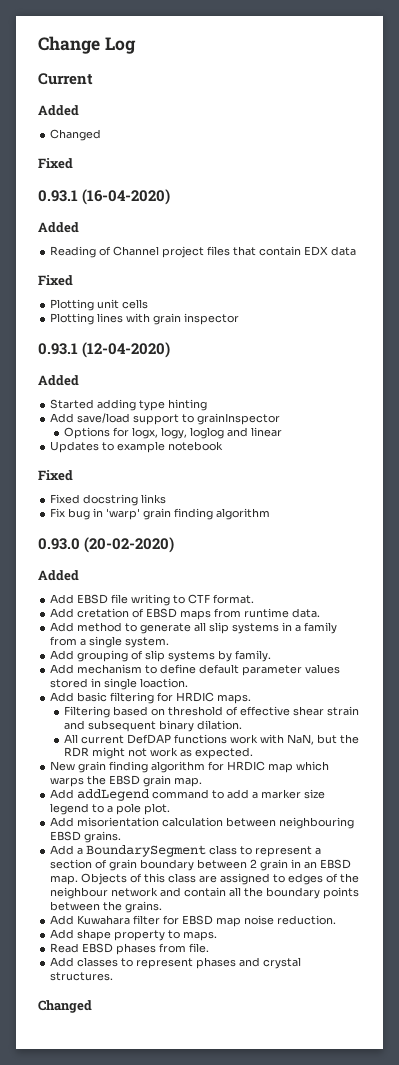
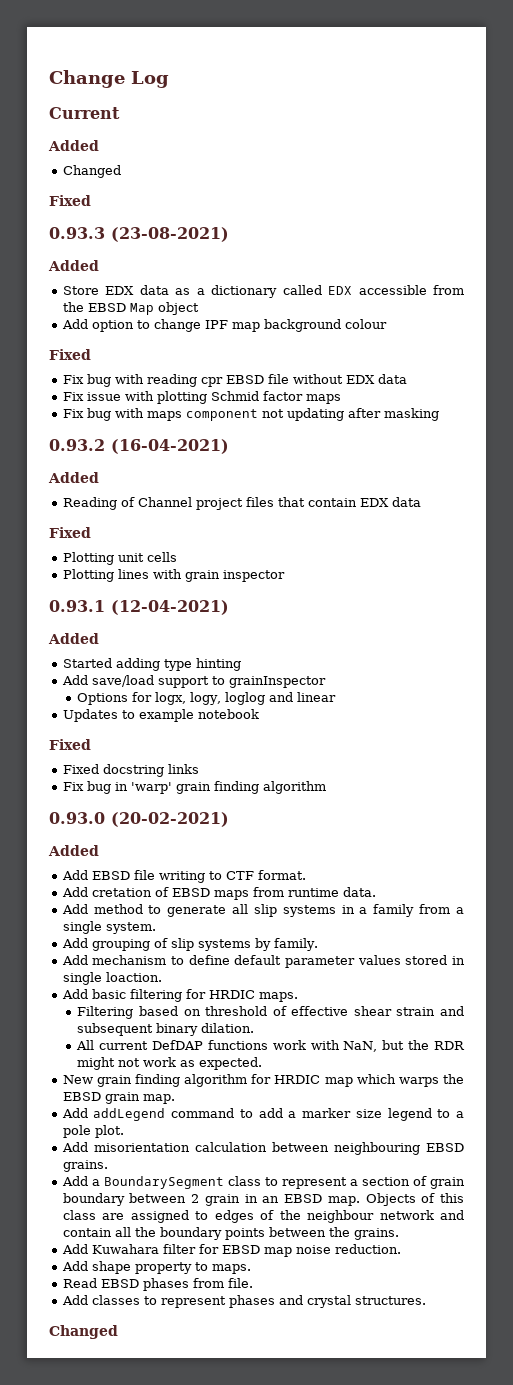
- 0.93.1 (16-04-2020)
+ 0.93.3 (23-08-2021)
+ Added
+ Store EDX data as a dictionary called EDX accessible from the EBSD Map object
+ Add option to change IPF map background colour
+ Fixed
+ Fix bug with reading cpr EBSD file without EDX data
+ Fix issue with plotting Schmid factor maps
+ Fix bug with maps component not updating after masking
+ 0.93.2 (16-04-2021)
- 0.93.1 (12-04-2020)
+ 0.93.1 (12-04-2021)
- 0.93.0 (20-02-2020)
+ 0.93.0 (20-02-2021)

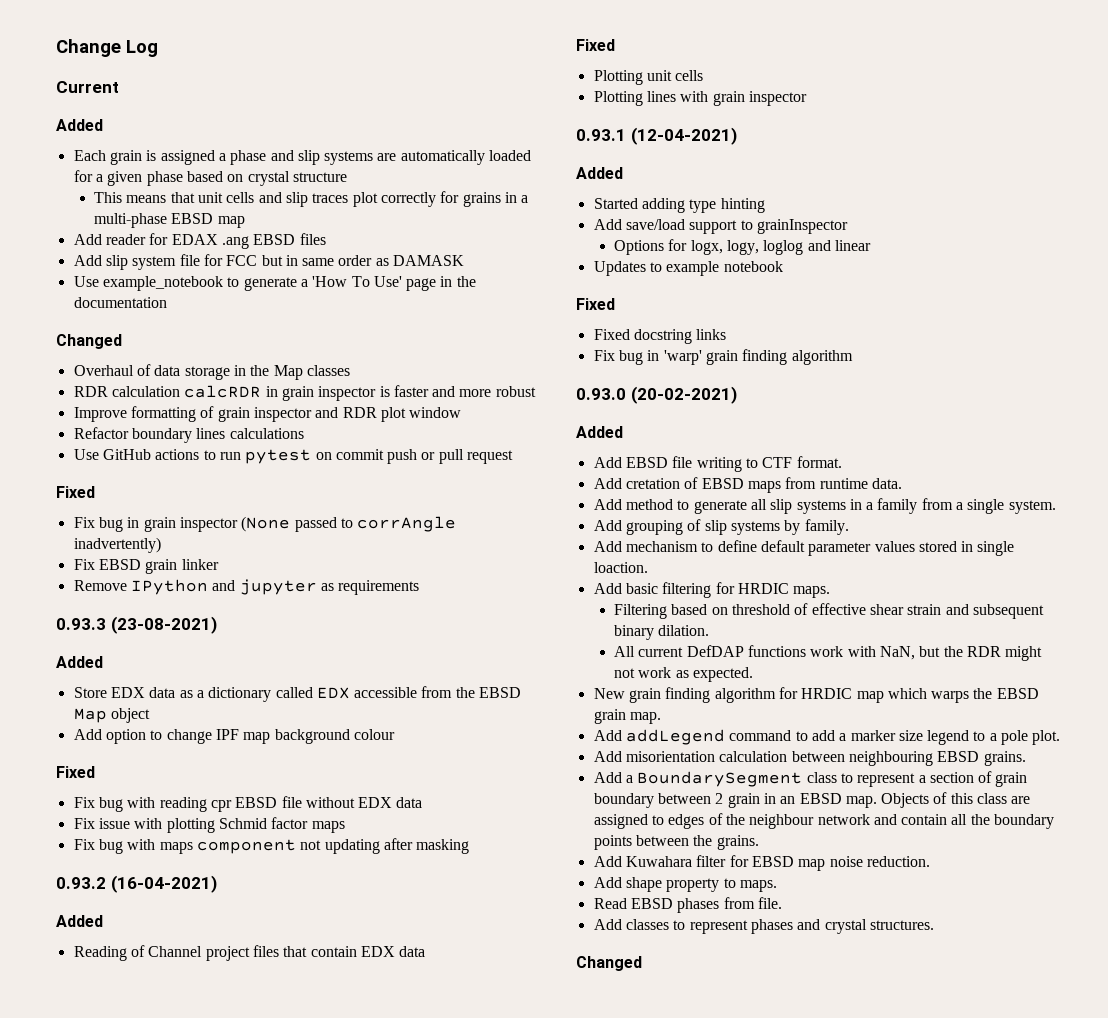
  Current
  Added
+ Each grain is assigned a phase and slip systems are automatically loaded for a given phase based on crystal structure
+ This means that unit cells and slip traces plot correctly for grains in a multi-phase EBSD map
+ Add reader for EDAX .ang EBSD files
+ Add slip system file for FCC but in same order as DAMASK
+ Use example_notebook to generate a 'How To Use' page in the documentation
  Changed
+ Overhaul of data storage in the Map classes
+ RDR calculation calcRDR in grain inspector is faster and more robust
+ Improve formatting of grain inspector and RDR plot window
+ Refactor boundary lines calculations
+ Use GitHub actions to run pytest on commit push or pull request
  Fixed
+ Fix bug in grain inspector (None passed to corrAngle inadvertently)
+ Fix EBSD grain linker
+ Remove IPython and jupyter as requirements

